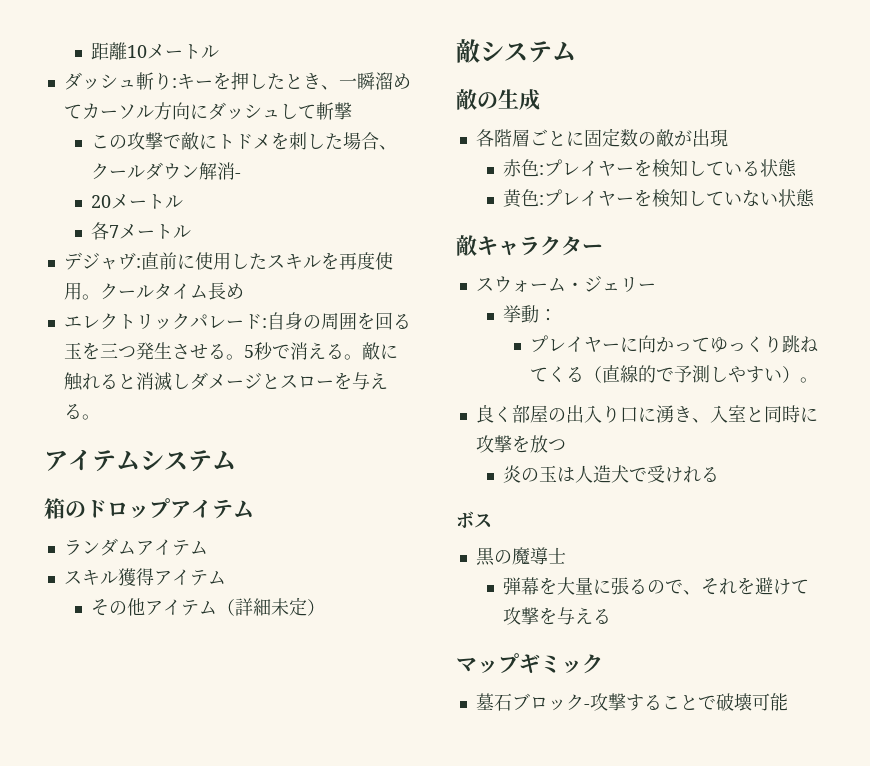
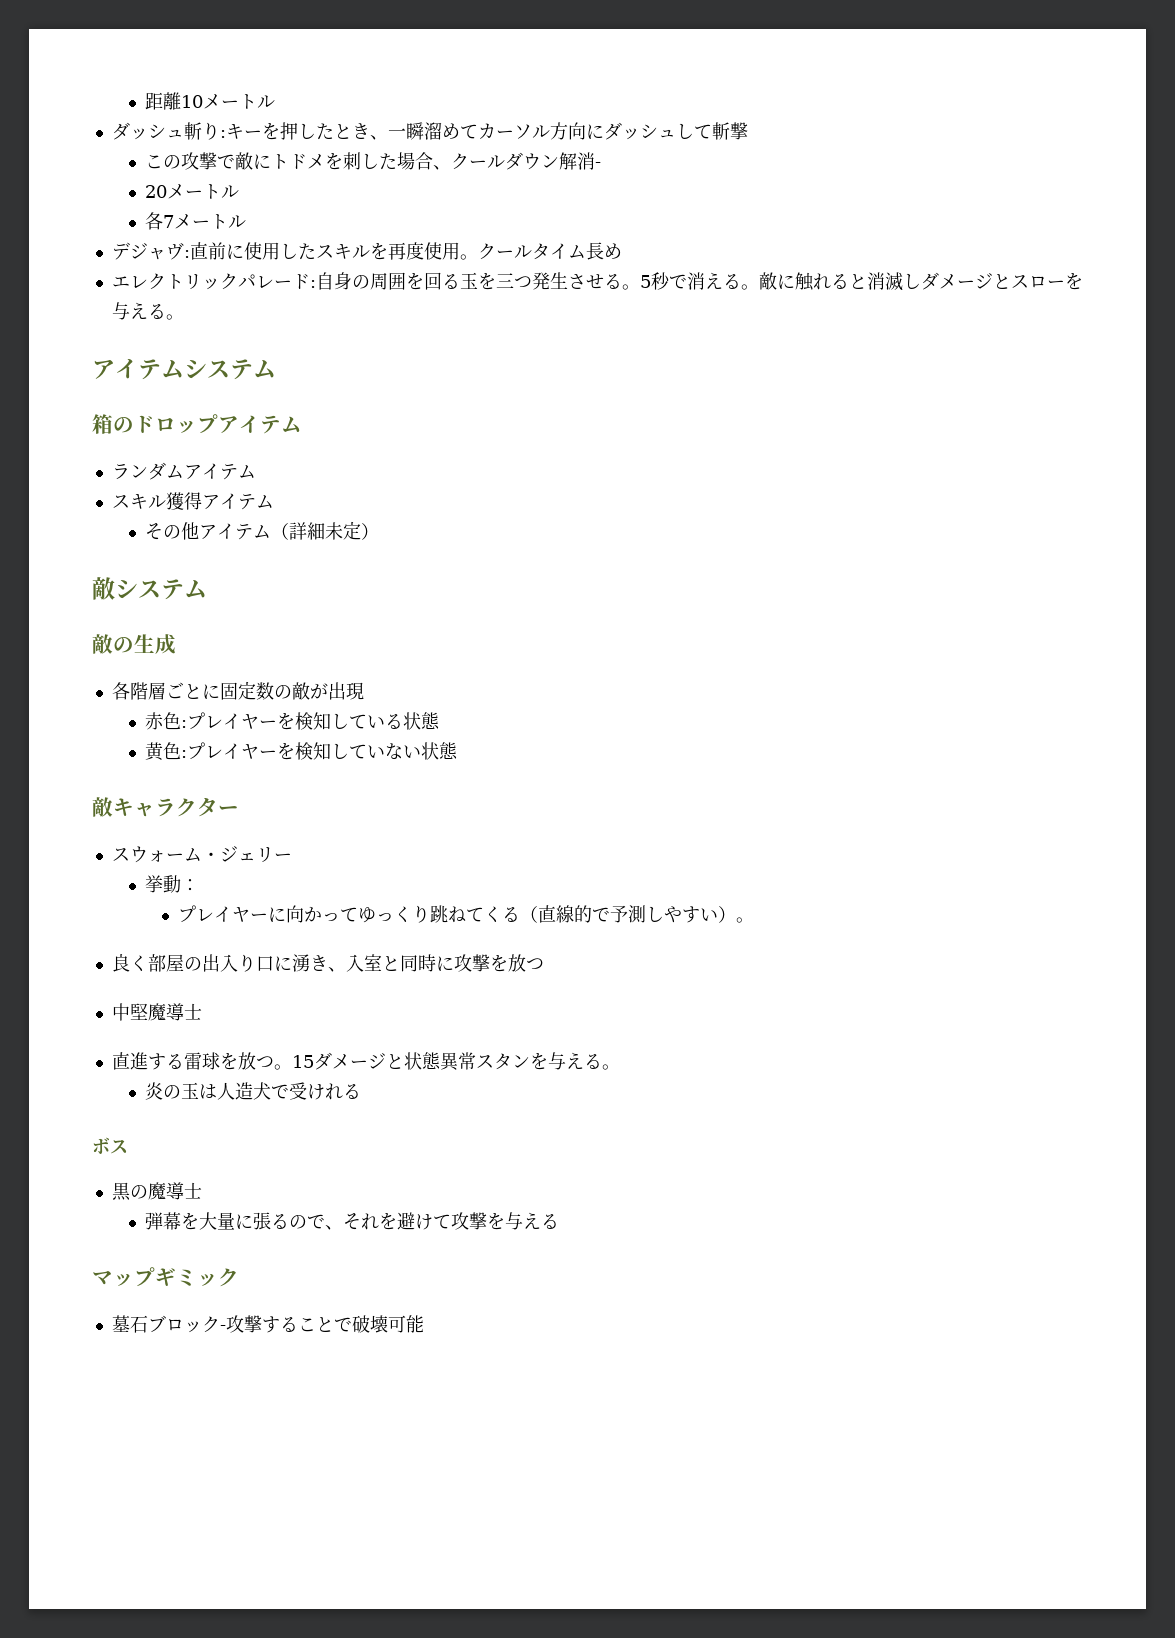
+ 中堅魔導士
+ 直進する雷球を放つ。15ダメージと状態異常スタンを与える。

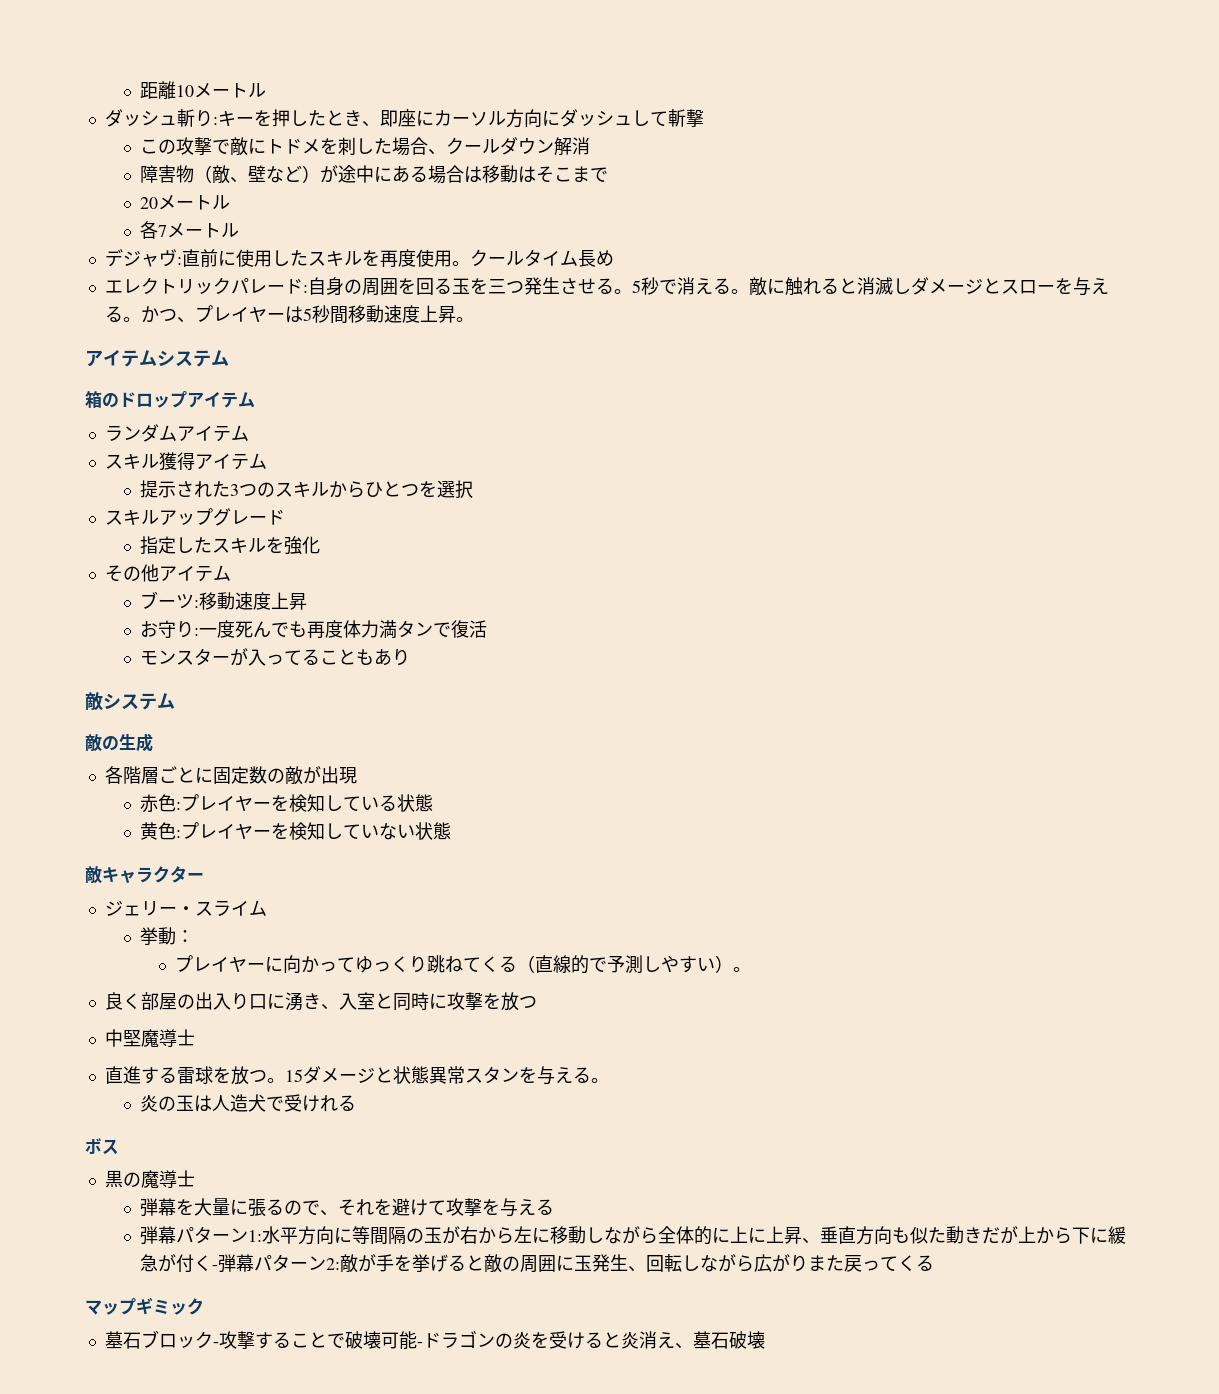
- ダッシュ斬り:キーを押したとき、一瞬溜めてカーソル方向にダッシュして斬撃
+ ダッシュ斬り:キーを押したとき、即座にカーソル方向にダッシュして斬撃
- この攻撃で敵にトドメを刺した場合、クールダウン解消-
+ この攻撃で敵にトドメを刺した場合、クールダウン解消
+ 障害物（敵、壁など）が途中にある場合は移動はそこまで
+ かつ、プレイヤーは5秒間移動速度上昇。
- その他アイテム（詳細未定）
+ 提示された3つのスキルからひとつを選択
+ スキルアップグレード
+ 指定したスキルを強化
+ その他アイテム
+ ブーツ:移動速度上昇
+ お守り:一度死んでも再度体力満タンで復活
+ モンスターが入ってることもあり
- スウォーム・ジェリー
+ ジェリー・スライム
+ 弾幕パターン1:水平方向に等間隔の玉が右から左に移動しながら全体的に上に上昇、垂直方向も似た動きだが上から下に緩急が付く-弾幕パターン2:敵が手を挙げると敵の周囲に玉発生、回転しながら広がりまた戻ってくる
- 墓石ブロック-攻撃することで破壊可能
+ 墓石ブロック-攻撃することで破壊可能-ドラゴンの炎を受けると炎消え、墓石破壊

